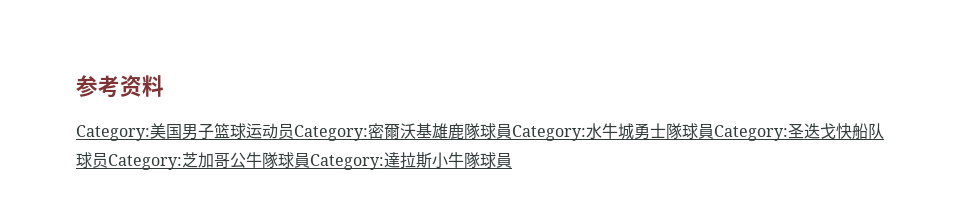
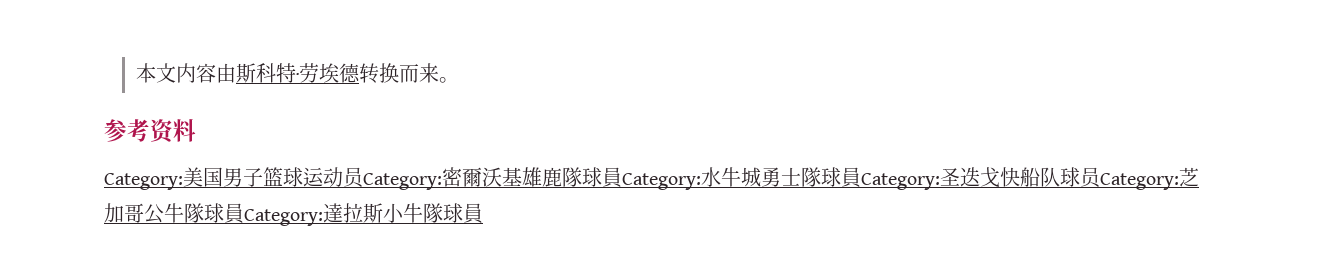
+ 本文内容由斯科特·劳埃德转换而来。

